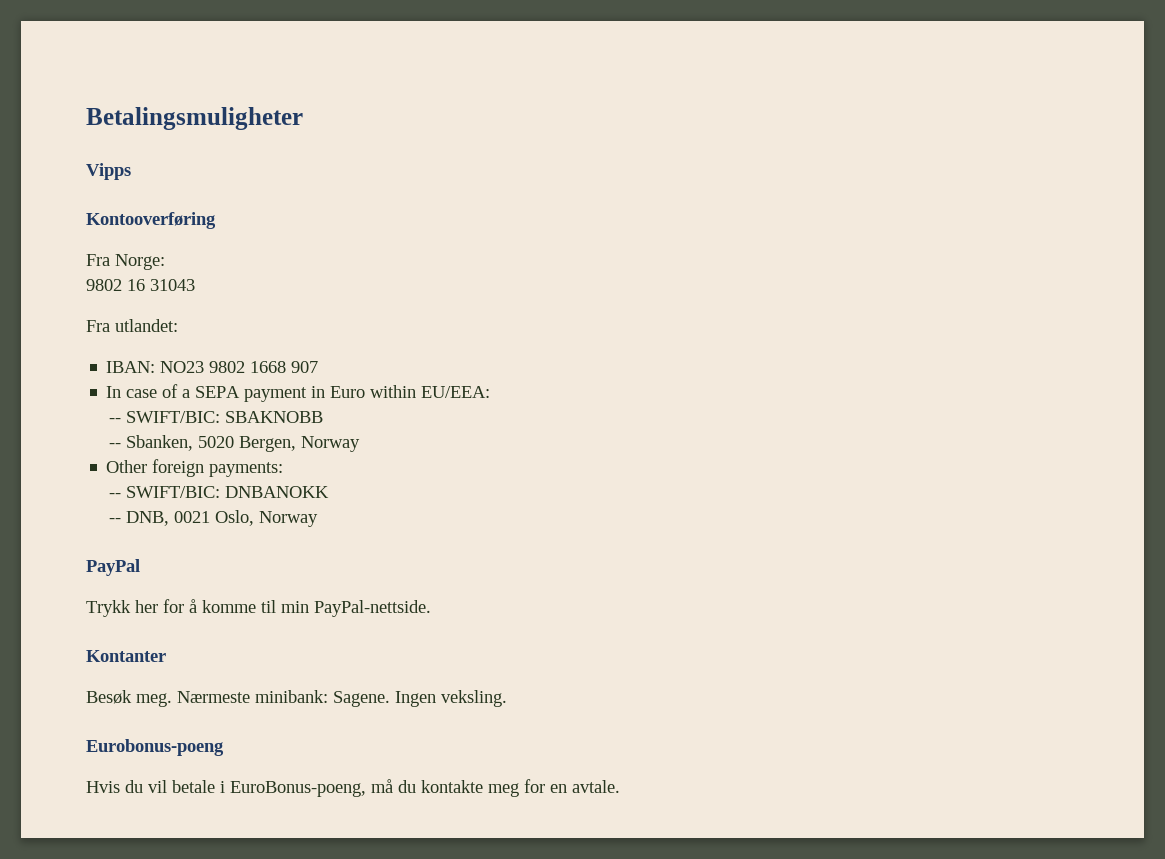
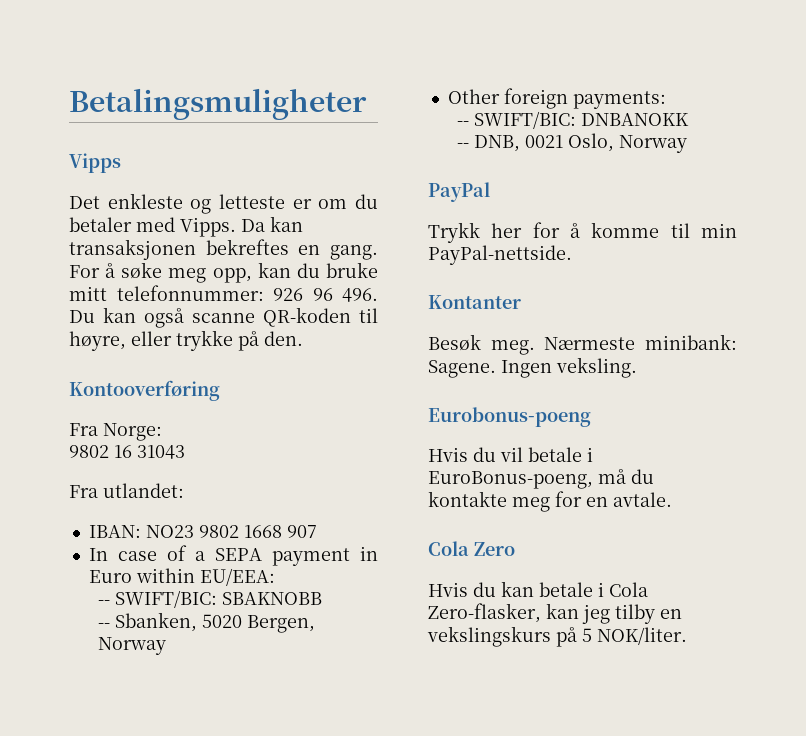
+ Det enkleste og letteste er om du betaler med Vipps. Da kan transaksjonen bekreftes en gang. For å søke meg opp, kan du bruke mitt telefonnummer: 926 96 496. Du kan også scanne QR-koden til høyre, eller trykke på den.
+ Cola Zero
+ Hvis du kan betale i Cola Zero-flasker, kan jeg tilby en vekslingskurs på 5 NOK/liter.

